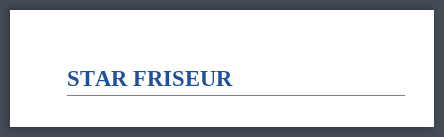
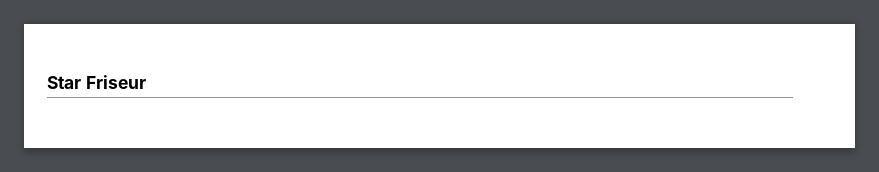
- STAR FRISEUR
+ Star Friseur

